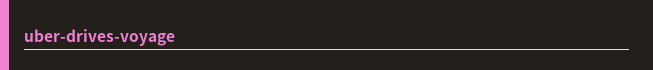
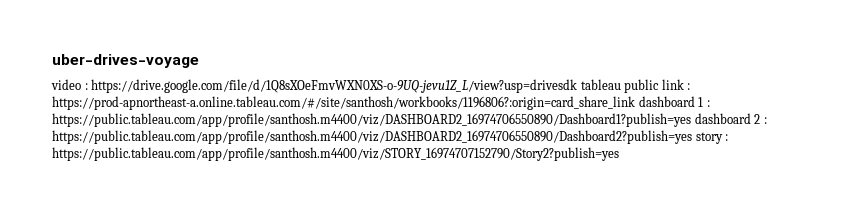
+ video : https://drive.google.com/file/d/1Q8sXOeFmvWXN0XS-o-9UQ-jevu1Z_L/view?usp=drivesdk tableau public link : https://prod-apnortheast-a.online.tableau.com/#/site/santhosh/workbooks/1196806?:origin=card_share_link dashboard 1 : https://public.tableau.com/app/profile/santhosh.m4400/viz/DASHBOARD2_16974706550890/Dashboard1?publish=yes dashboard 2 : https://public.tableau.com/app/profile/santhosh.m4400/viz/DASHBOARD2_16974706550890/Dashboard2?publish=yes story : https://public.tableau.com/app/profile/santhosh.m4400/viz/STORY_16974707152790/Story2?publish=yes

